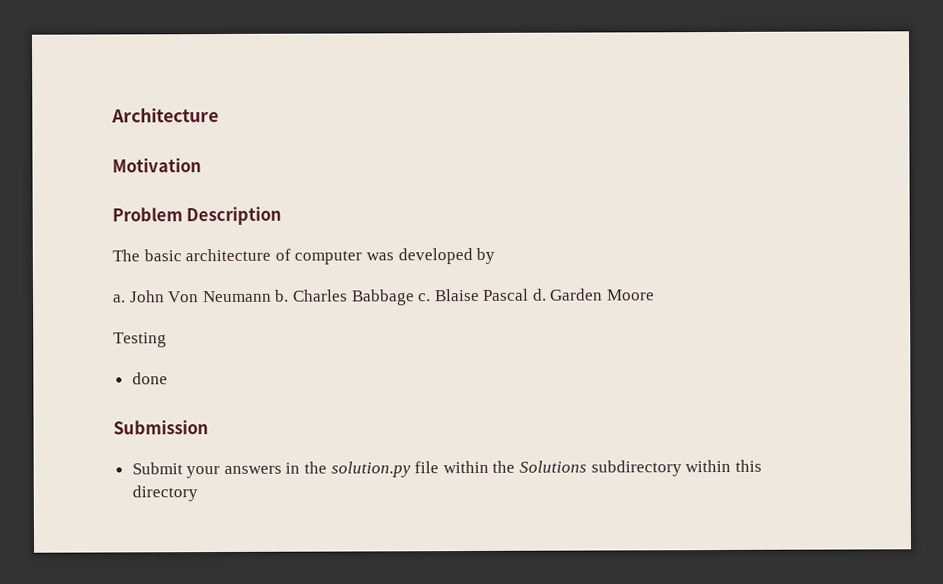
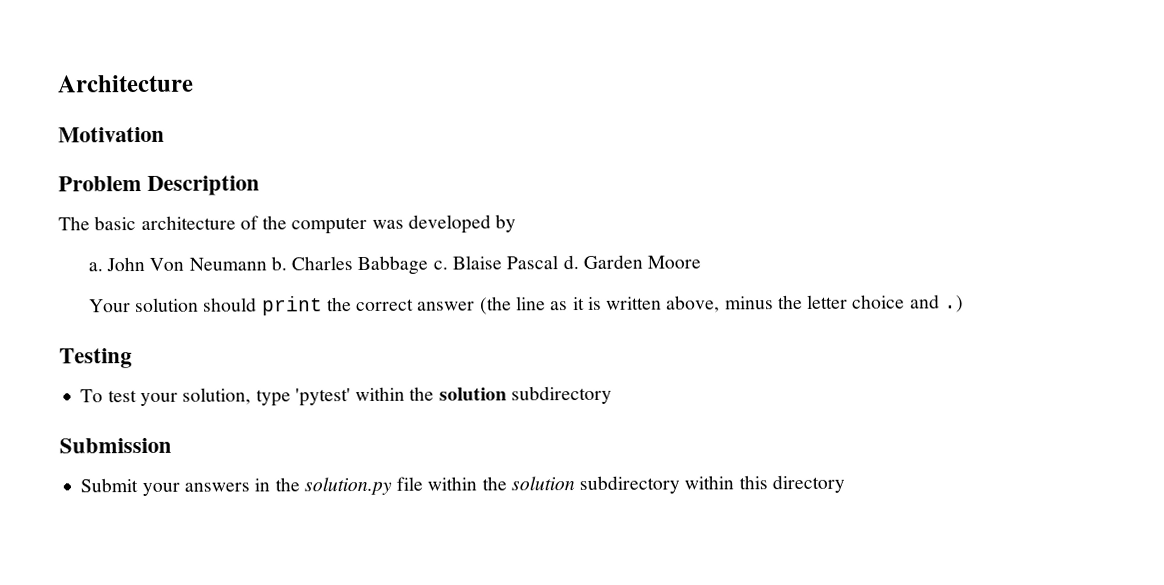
- The basic architecture of computer was developed by
+ The basic architecture of the computer was developed by
+ Your solution should print the correct answer (the line as it is written above, minus the letter choice and .)
  Testing
- done
+ To test your solution, type 'pytest' within the solution subdirectory
- Submit your answers in the solution.py file within the Solutions subdirectory within this directory
+ Submit your answers in the solution.py file within the solution subdirectory within this directory

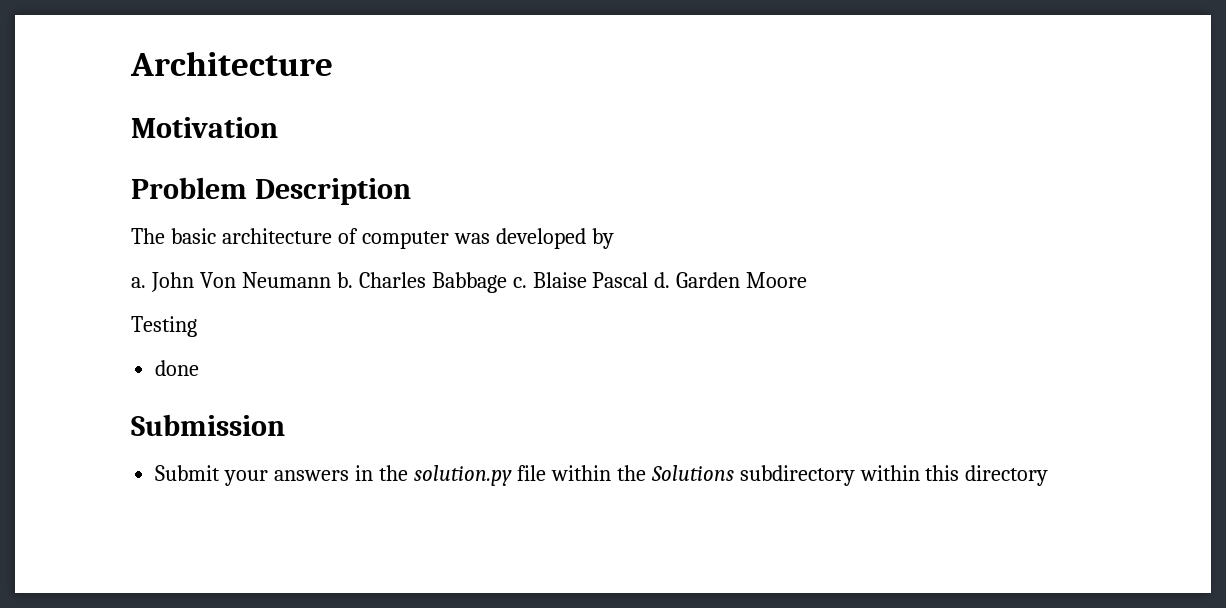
- The basic architecture of the computer was developed by
+ The basic architecture of computer was developed by
- Your solution should print the correct answer (the line as it is written above, minus the letter choice and .)
  Testing
- To test your solution, type 'pytest' within the solution subdirectory
+ done
- Submit your answers in the solution.py file within the solution subdirectory within this directory
+ Submit your answers in the solution.py file within the Solutions subdirectory within this directory

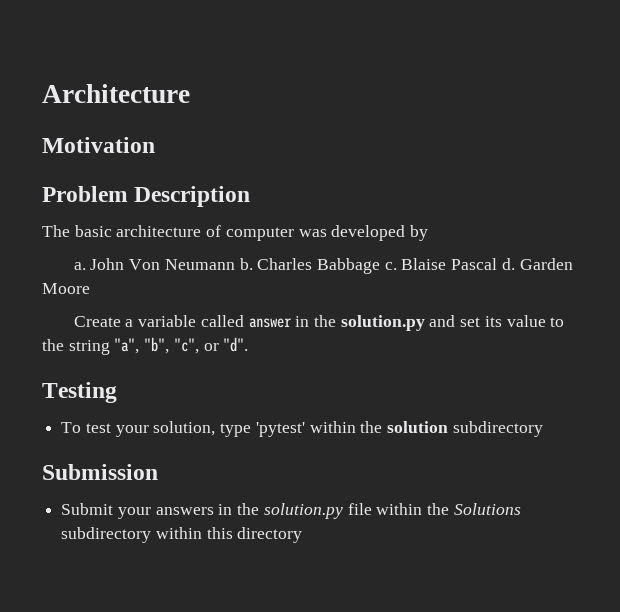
+ Create a variable called answer in the solution.py and set its value to the string "a", "b", "c", or "d".
  Testing
- done
+ To test your solution, type 'pytest' within the solution subdirectory

